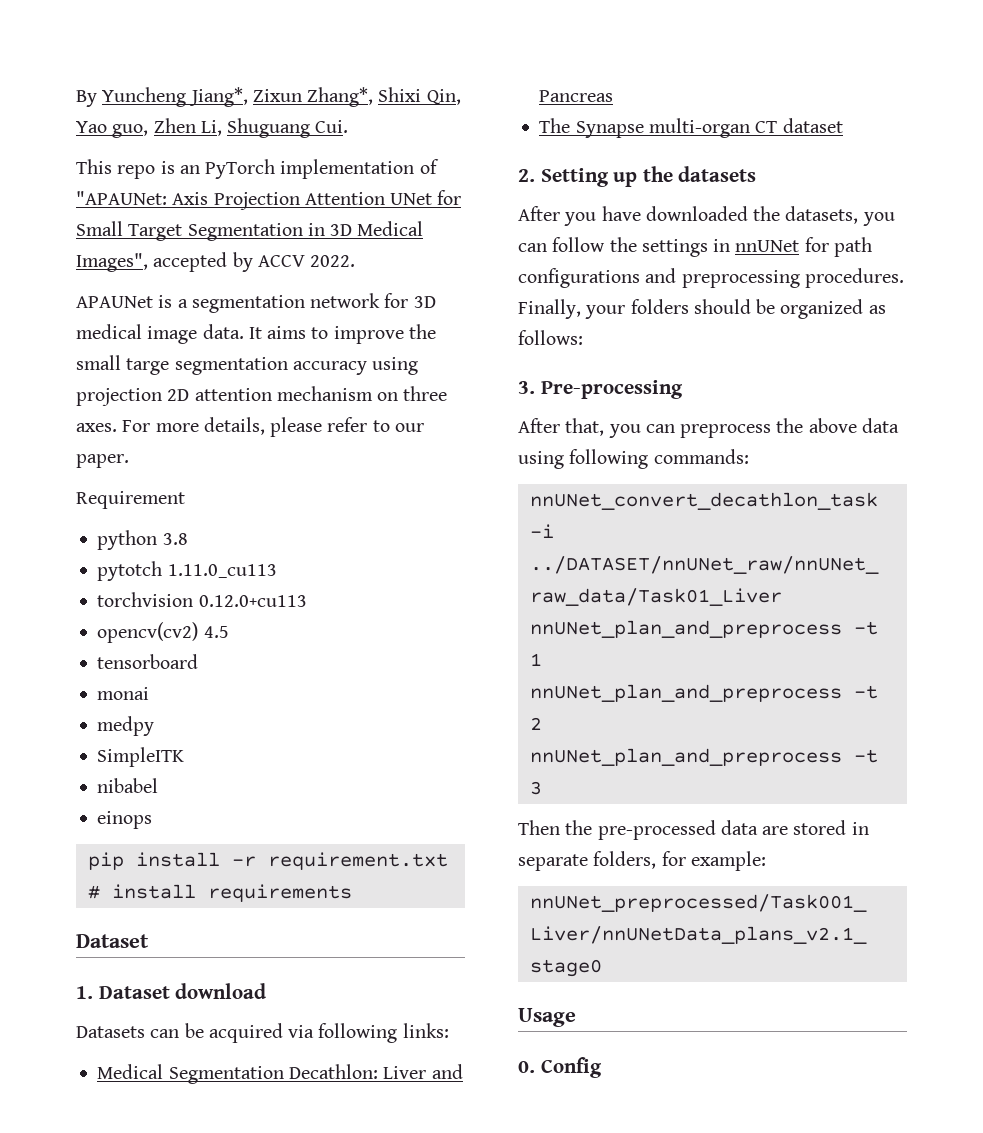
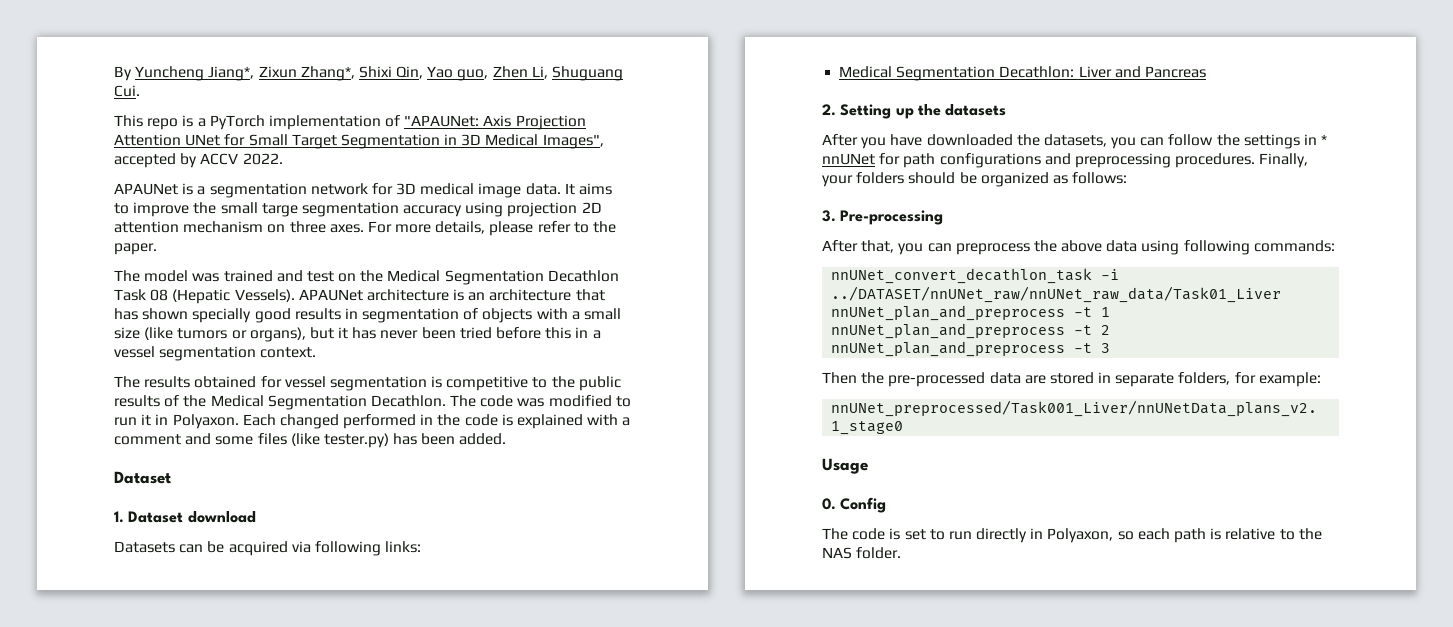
- This repo is an PyTorch implementation of "APAUNet: Axis Projection Attention UNet for Small Target Segmentation in 3D Medical Images", accepted by ACCV 2022.
+ This repo is a PyTorch implementation of "APAUNet: Axis Projection Attention UNet for Small Target Segmentation in 3D Medical Images", accepted by ACCV 2022.
- For more details, please refer to our paper.
+ For more details, please refer to the paper.
- Requirement
- python 3.8
- pytotch 1.11.0_cu113
- torchvision 0.12.0+cu113
- opencv(cv2) 4.5
- tensorboard
- monai
- medpy
- SimpleITK
- nibabel
- einops
- pip install -r requirement.txt # install requirements
+ The model was trained and test on the Medical Segmentation Decathlon Task 08 (Hepatic Vessels). APAUNet architecture is an architecture that has shown specially good results in segmentation of objects with a small size (like tumors or organs), but it has never been tried before this in a vessel segmentation context.
+ The results obtained for vessel segmentation is competitive to the public results of the Medical Segmentation Decathlon. The code was modified to run it in Polyaxon. Each changed performed in the code is explained with a comment and some files (like tester.py) has been added.
- The Synapse multi-organ CT dataset
- After you have downloaded the datasets, you can follow the settings in nnUNet for path configurations and preprocessing procedures.
+ After you have downloaded the datasets, you can follow the settings in * nnUNet for path configurations and preprocessing procedures.
+ The code is set to run directly in Polyaxon, so each path is relative to the NAS folder.

